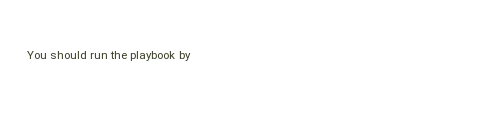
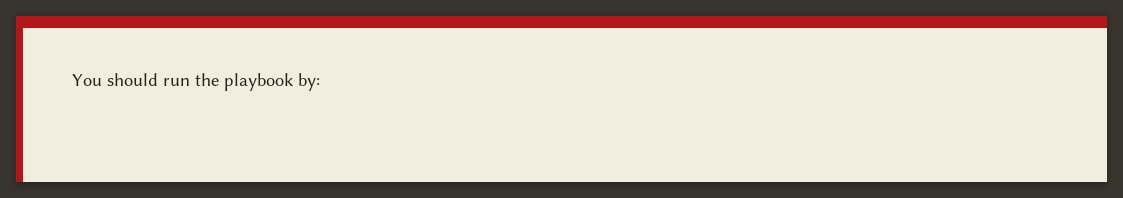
- You should run the playbook by
+ You should run the playbook by:

